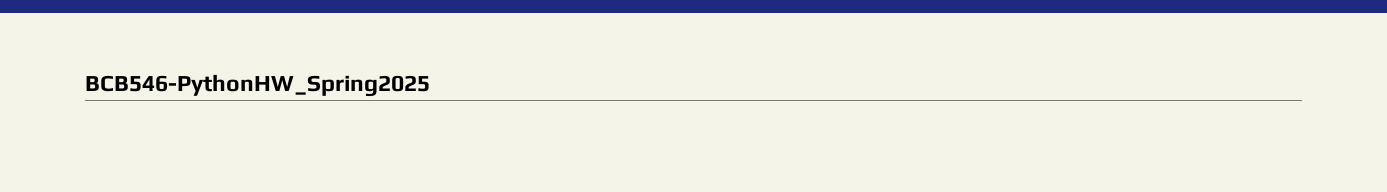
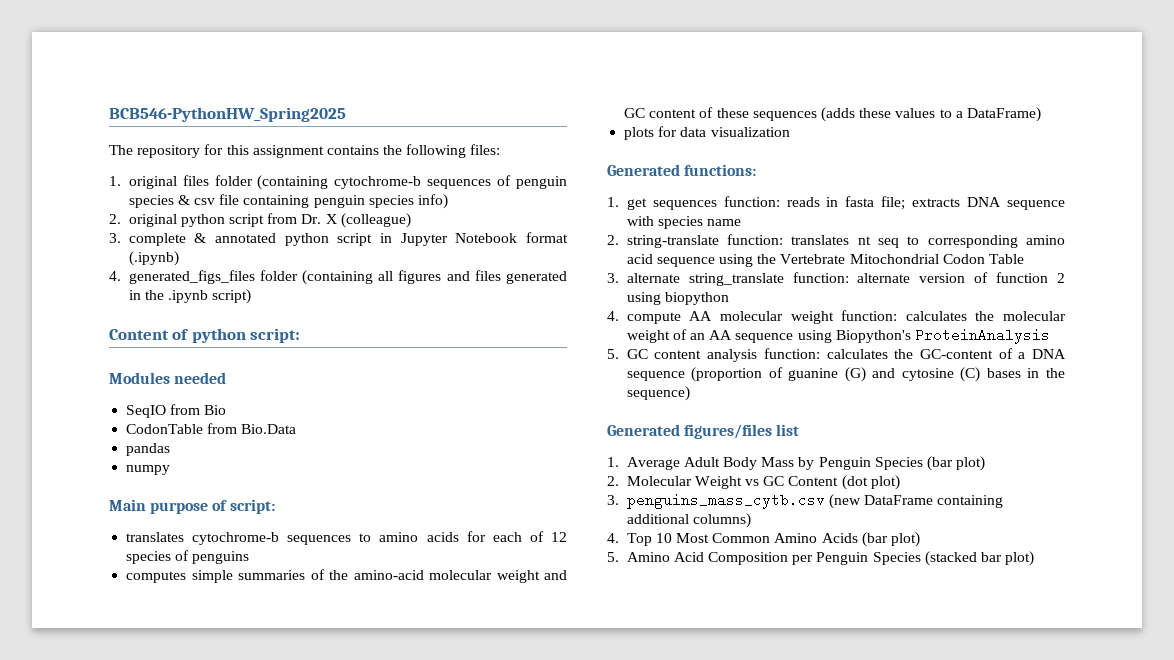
+ The repository for this assignment contains the following files:
+ 1. original files folder (containing cytochrome-b sequences of penguin species & csv file containing penguin species info)
+ 2. original python script from Dr. X (colleague)
+ 3. complete & annotated python script in Jupyter Notebook format (.ipynb)
+ 4. generated_figs_files folder (containing all figures and files generated in the .ipynb script)
+ Content of python script:
+ Modules needed
+ SeqIO from Bio
+ CodonTable from Bio.Data
+ pandas
+ numpy
+ Main purpose of script:
+ translates cytochrome-b sequences to amino acids for each of 12 species of penguins
+ computes simple summaries of the amino-acid molecular weight and GC content of these sequences (adds these values to a DataFrame)
+ plots for data visualization
+ Generated functions:
+ 1. get sequences function: reads in fasta file; extracts DNA sequence with species name
+ 2. string-translate function: translates nt seq to corresponding amino acid sequence using the Vertebrate Mitochondrial Codon Table
+ 3. alternate string_translate function: alternate version of function 2 using biopython
+ 4. compute AA molecular weight function: calculates the molecular weight of an AA sequence using Biopython's ProteinAnalysis
+ 5. GC content analysis function: calculates the GC-content of a DNA sequence (proportion of guanine (G) and cytosine (C) bases in the sequence)
+ Generated figures/files list
+ 1. Average Adult Body Mass by Penguin Species (bar plot)
+ 2. Molecular Weight vs GC Content (dot plot)
+ 3. penguins_mass_cytb.csv (new DataFrame containing additional columns)
+ 4. Top 10 Most Common Amino Acids (bar plot)
+ 5. Amino Acid Composition per Penguin Species (stacked bar plot)

